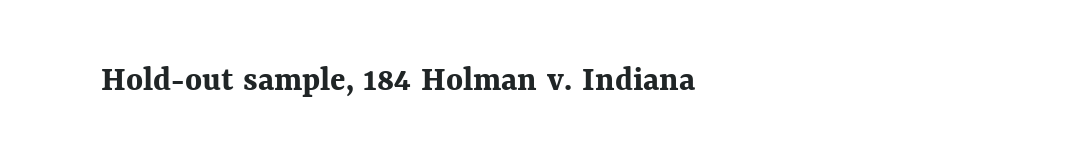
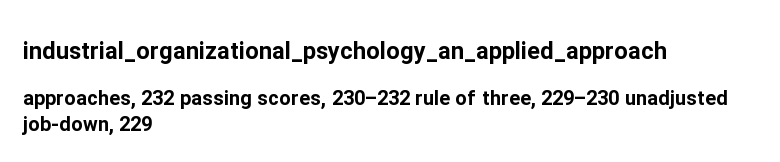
- Hold-out sample, 184 Holman v. Indiana
+ industrial_organizational_psychology_an_applied_approach
+ approaches, 232 passing scores, 230–232 rule of three, 229–230 unadjusted job-down, 229

